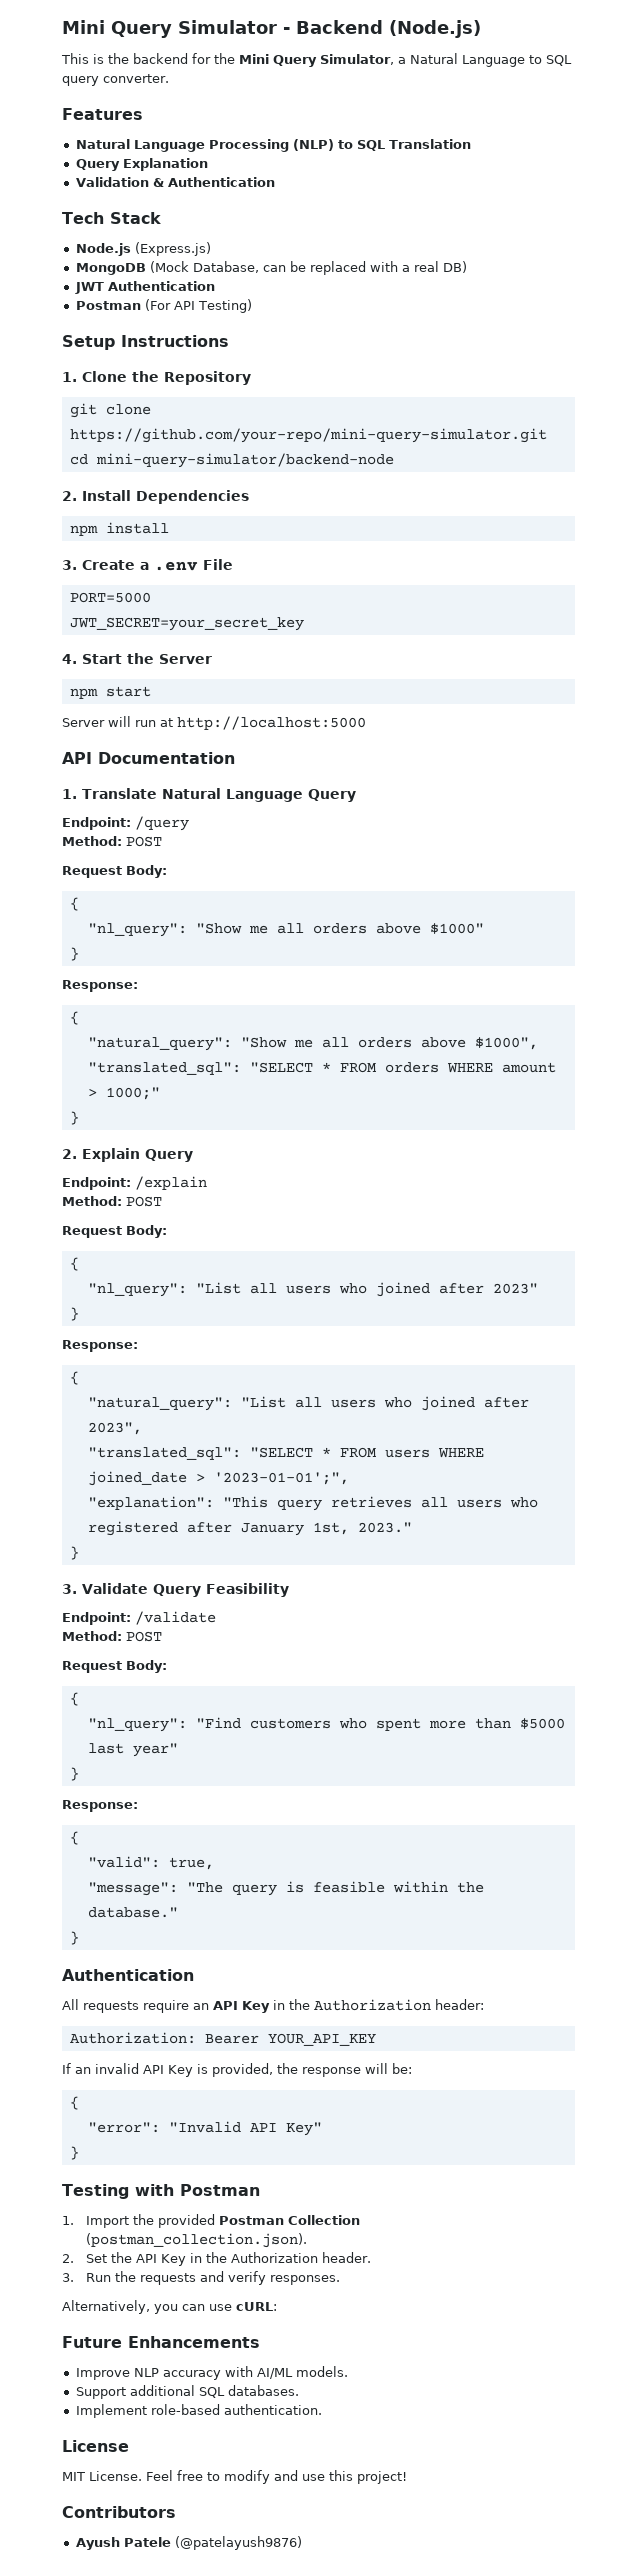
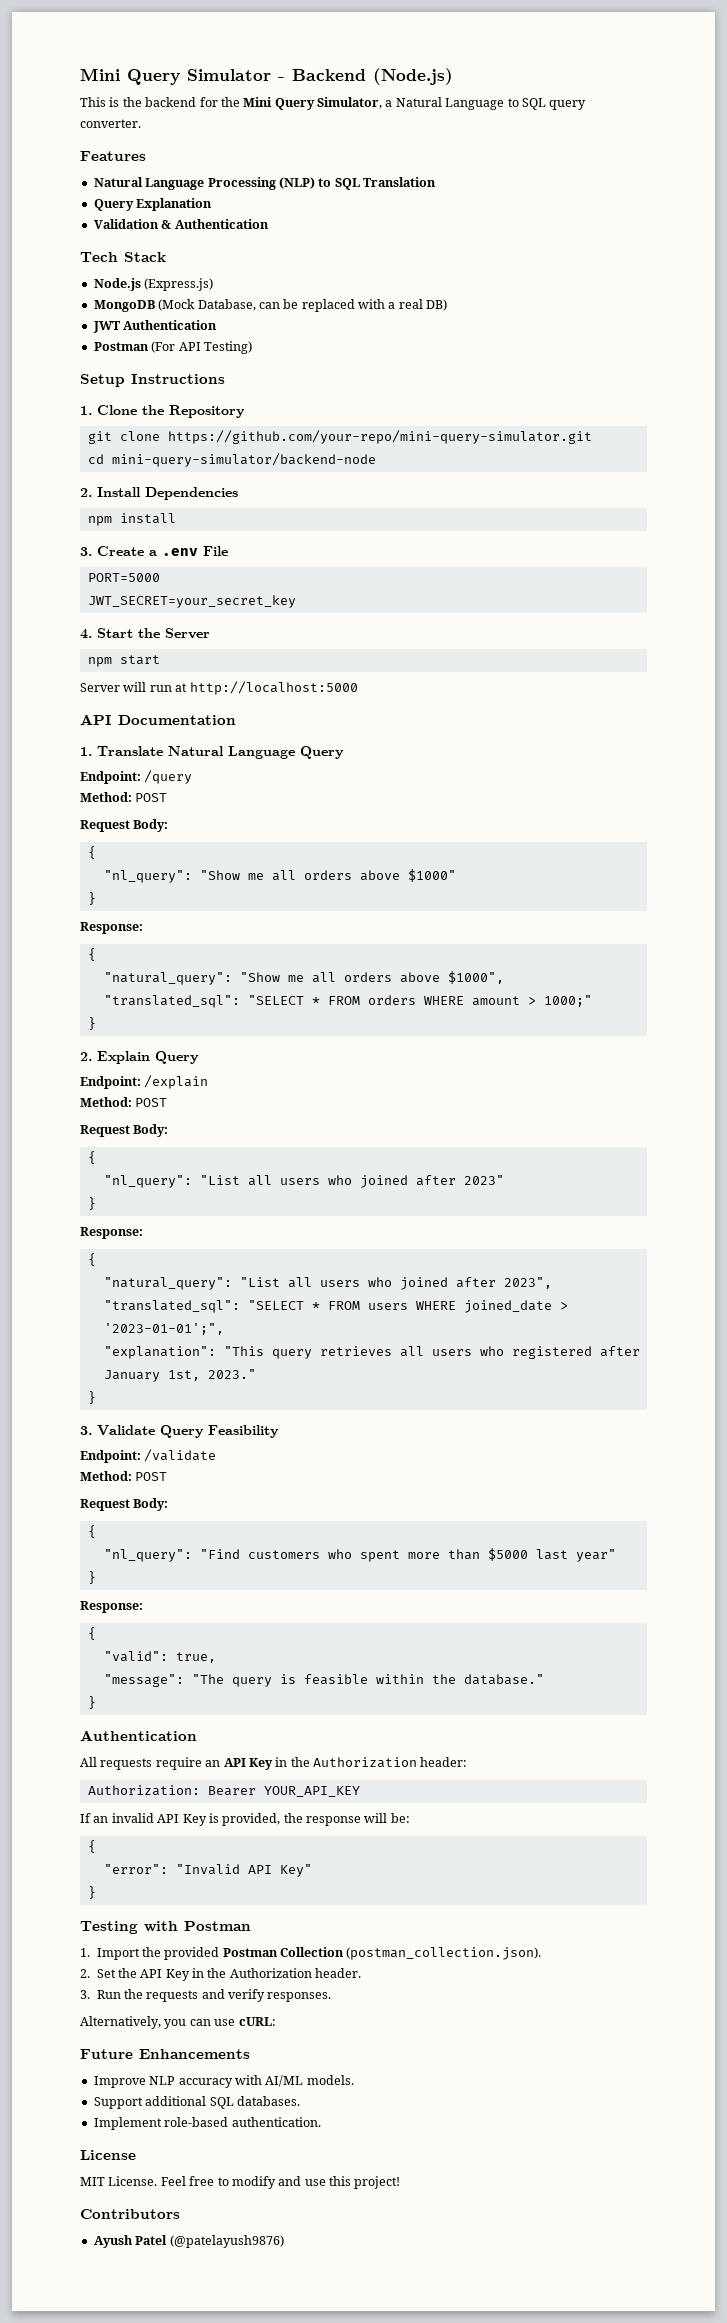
- Ayush Patele (@patelayush9876)
+ Ayush Patel (@patelayush9876)

